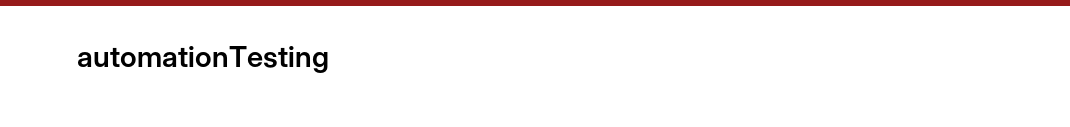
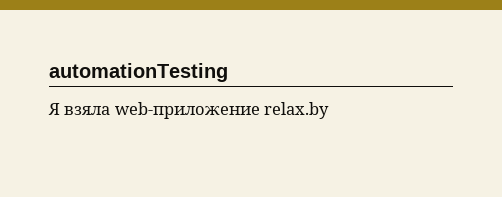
+ Я взяла web-приложение relax.by

